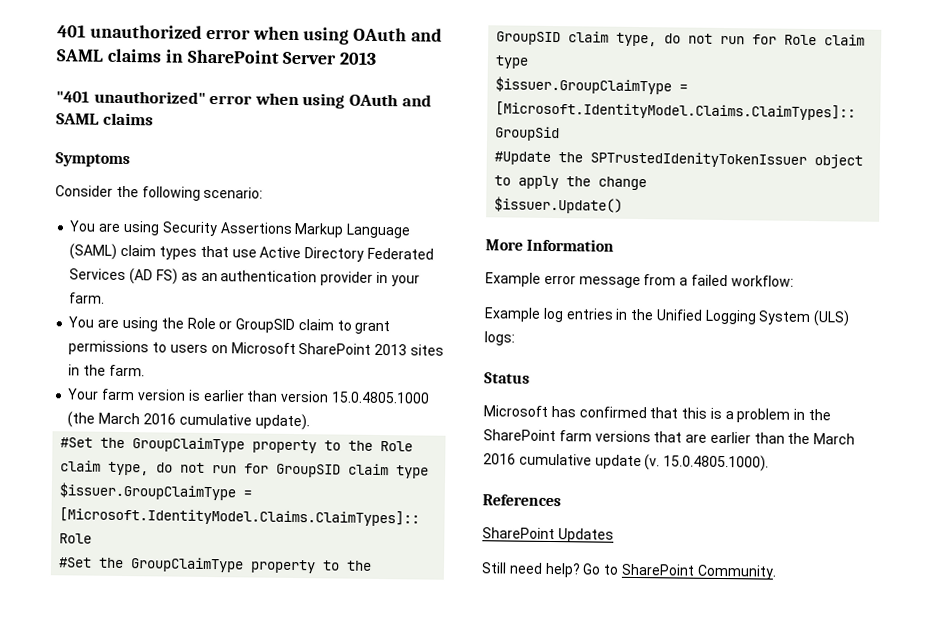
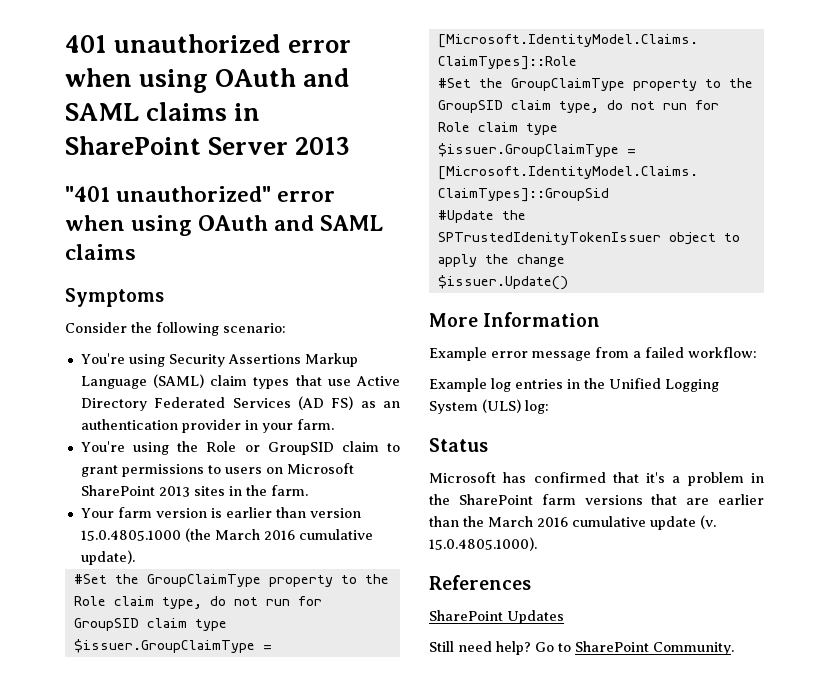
- You are using Security Assertions Markup Language (SAML) claim types that use Active Directory Federated Services (AD FS) as an authentication provider in your farm.
+ You're using Security Assertions Markup Language (SAML) claim types that use Active Directory Federated Services (AD FS) as an authentication provider in your farm.
- You are using the Role or GroupSID claim to grant permissions to users on Microsoft SharePoint 2013 sites in the farm.
+ You're using the Role or GroupSID claim to grant permissions to users on Microsoft SharePoint 2013 sites in the farm.
- Example log entries in the Unified Logging System (ULS) logs:
+ Example log entries in the Unified Logging System (ULS) log:
- Microsoft has confirmed that this is a problem in the SharePoint farm versions that are earlier than the March 2016 cumulative update (v.
+ Microsoft has confirmed that it's a problem in the SharePoint farm versions that are earlier than the March 2016 cumulative update (v.

